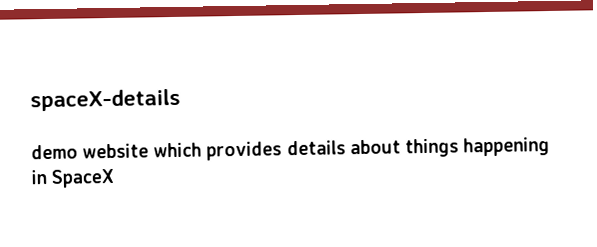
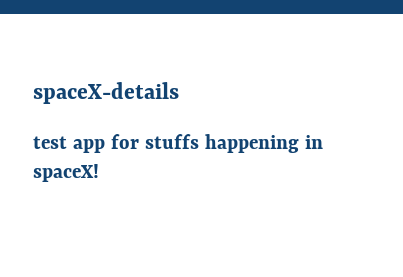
- demo website which provides details about things happening in SpaceX
+ test app for stuffs happening in spaceX!

